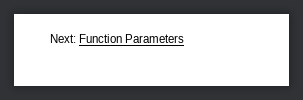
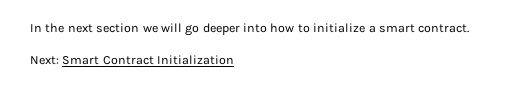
- Next: Function Parameters
+ In the next section we will go deeper into how to initialize a smart contract.
+ Next: Smart Contract Initialization

